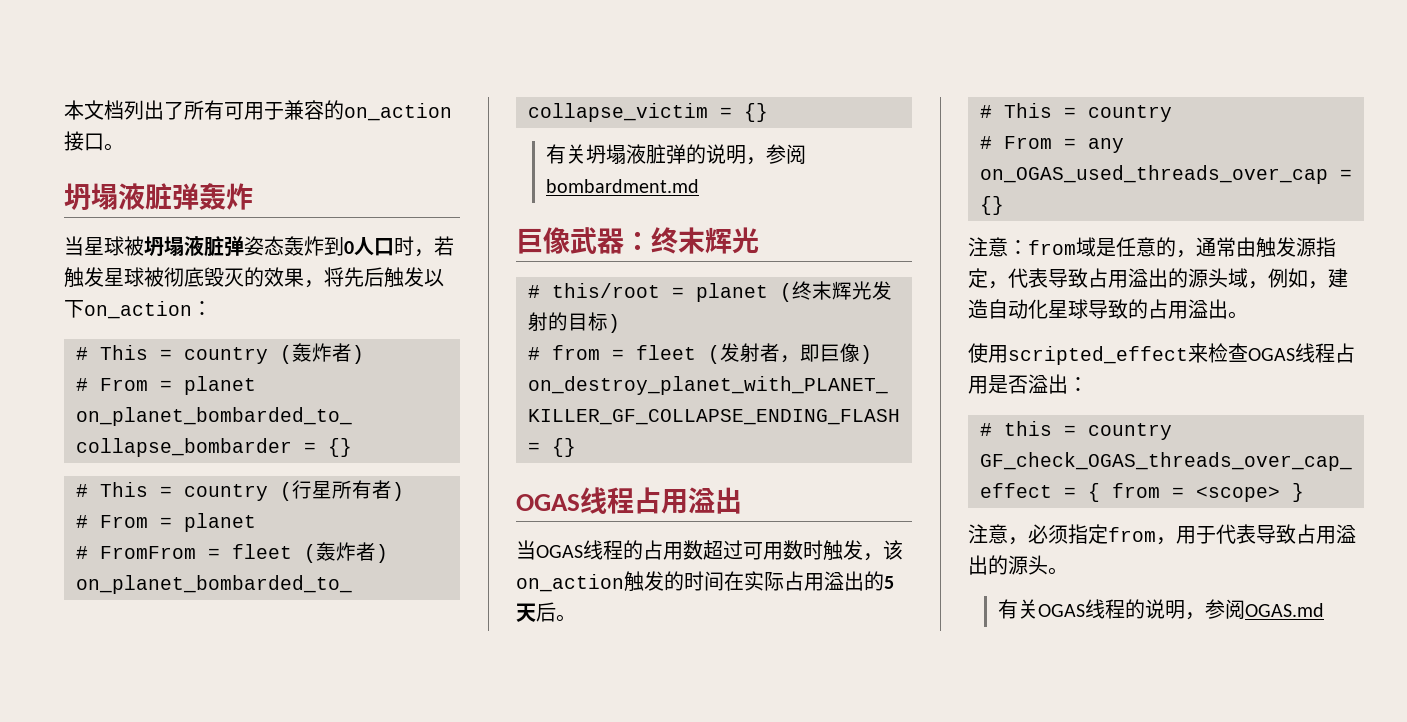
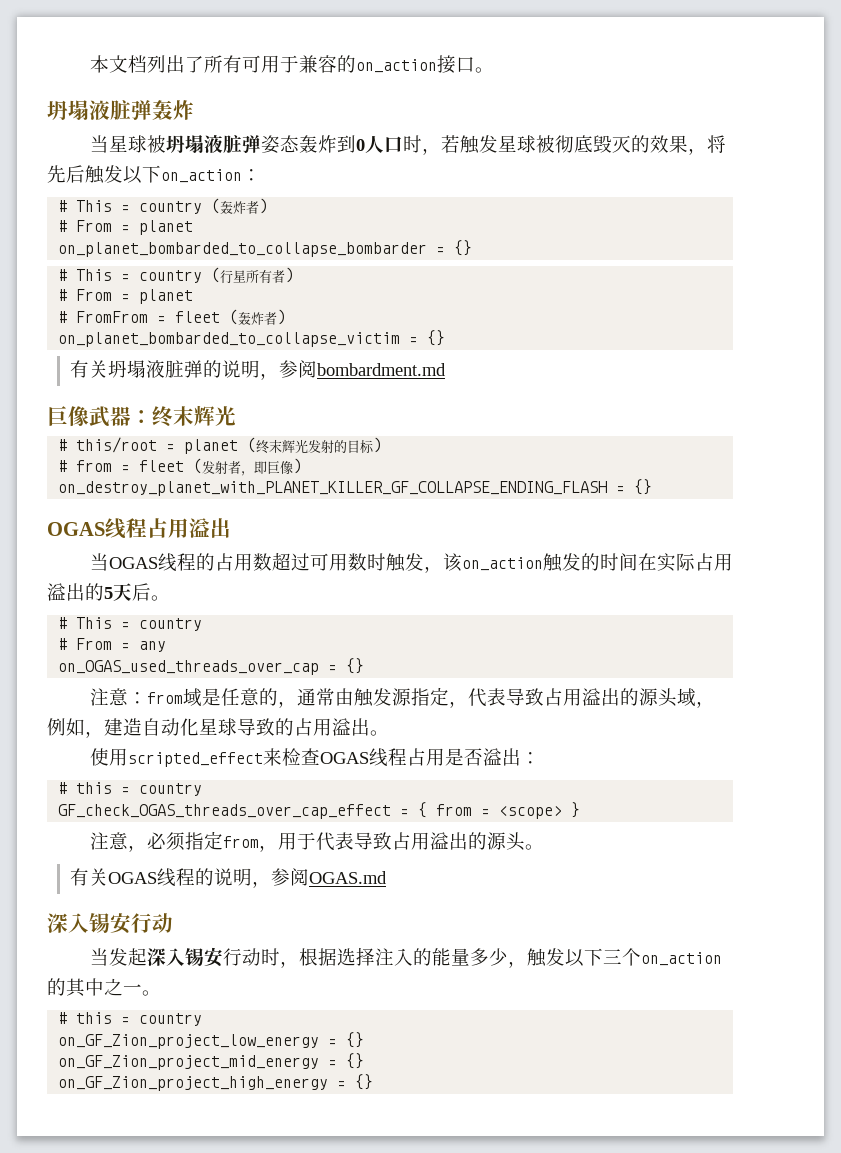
  有关OGAS线程的说明，参阅OGAS.md
+ 深入锡安行动
+ 当发起深入锡安行动时，根据选择注入的能量多少，触发以下三个on_action的其中之一。
+ # this = country
+ on_GF_Zion_project_low_energy = {}
+ on_GF_Zion_project_mid_energy = {}
+ on_GF_Zion_project_high_energy = {}

